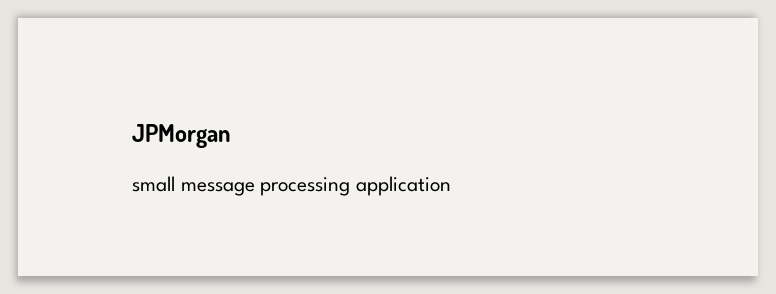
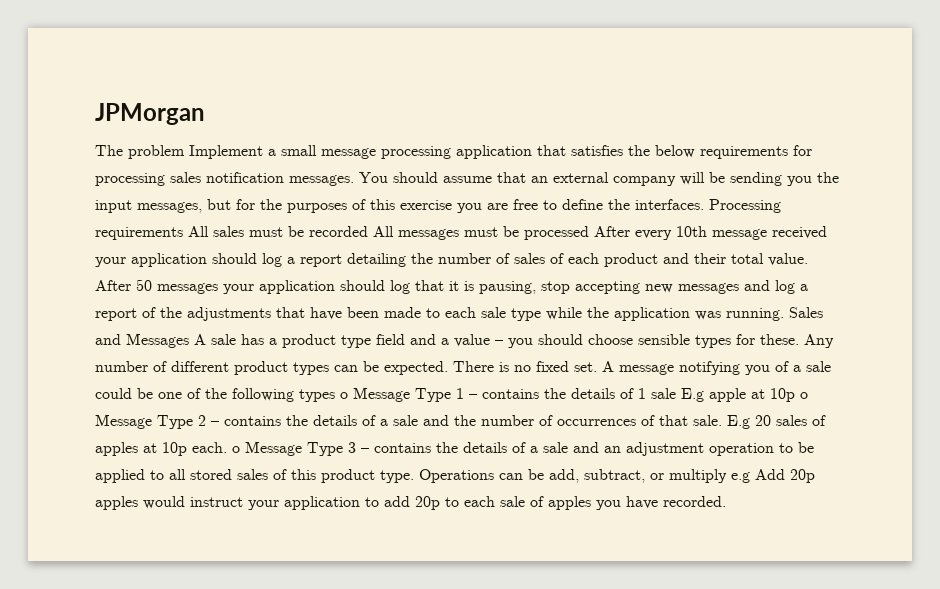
- small message processing application
+ The problem Implement a small message processing application that satisfies the below requirements for processing sales notification messages. You should assume that an external company will be sending you the input messages, but for the purposes of this exercise you are free to define the interfaces. Processing requirements All sales must be recorded All messages must be processed After every 10th message received your application should log a report detailing the number of sales of each product and their total value. After 50 messages your application should log that it is pausing, stop accepting new messages and log a report of the adjustments that have been made to each sale type while the application was running. Sales and Messages A sale has a product type field and a value – you should choose sensible types for these. Any number of different product types can be expected. There is no fixed set. A message notifying you of a sale could be one of the following types o Message Type 1 – contains the details of 1 sale E.g apple at 10p o Message Type 2 – contains the details of a sale and the number of occurrences of that sale. E.g 20 sales of apples at 10p each. o Message Type 3 – contains the details of a sale and an adjustment operation to be applied to all stored sales of this product type. Operations can be add, subtract, or multiply e.g Add 20p apples would instruct your application to add 20p to each sale of apples you have recorded.

